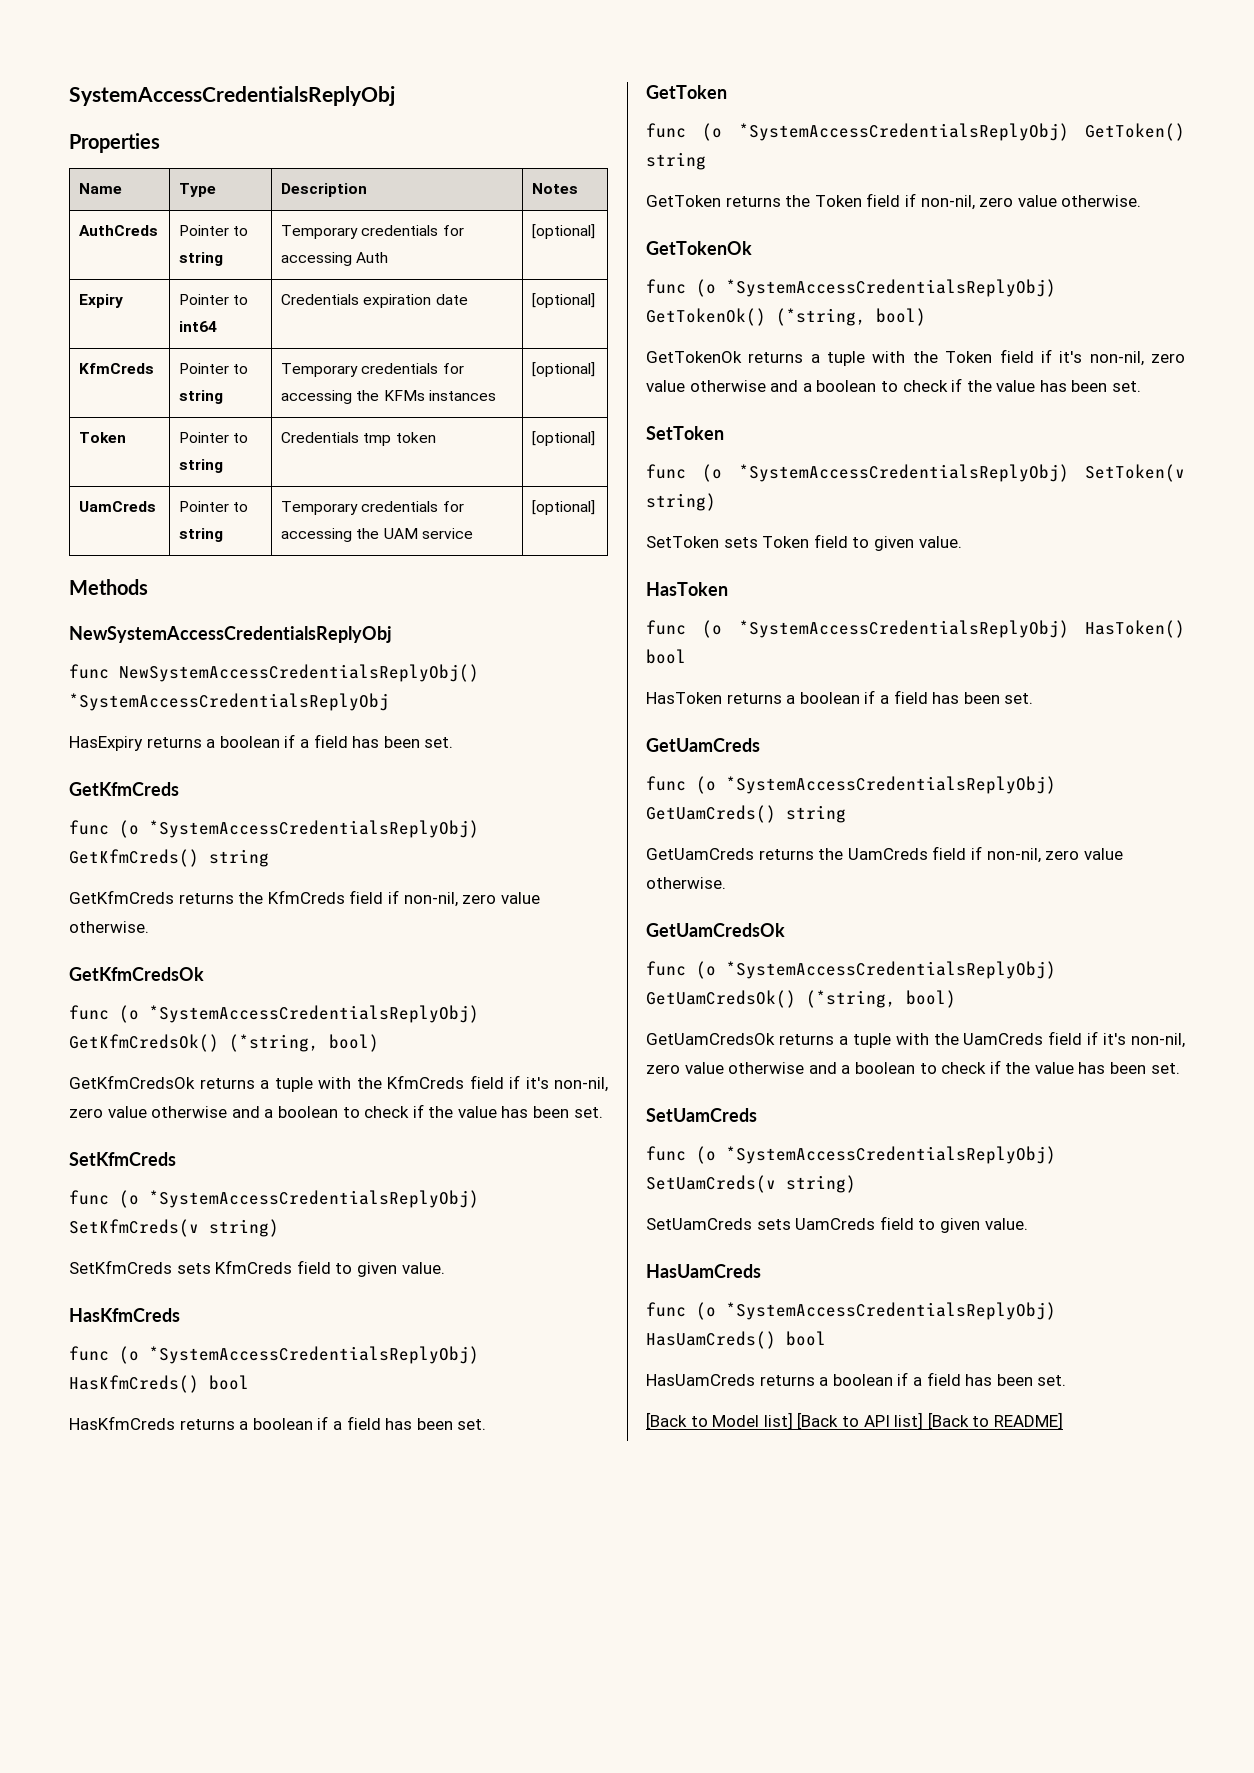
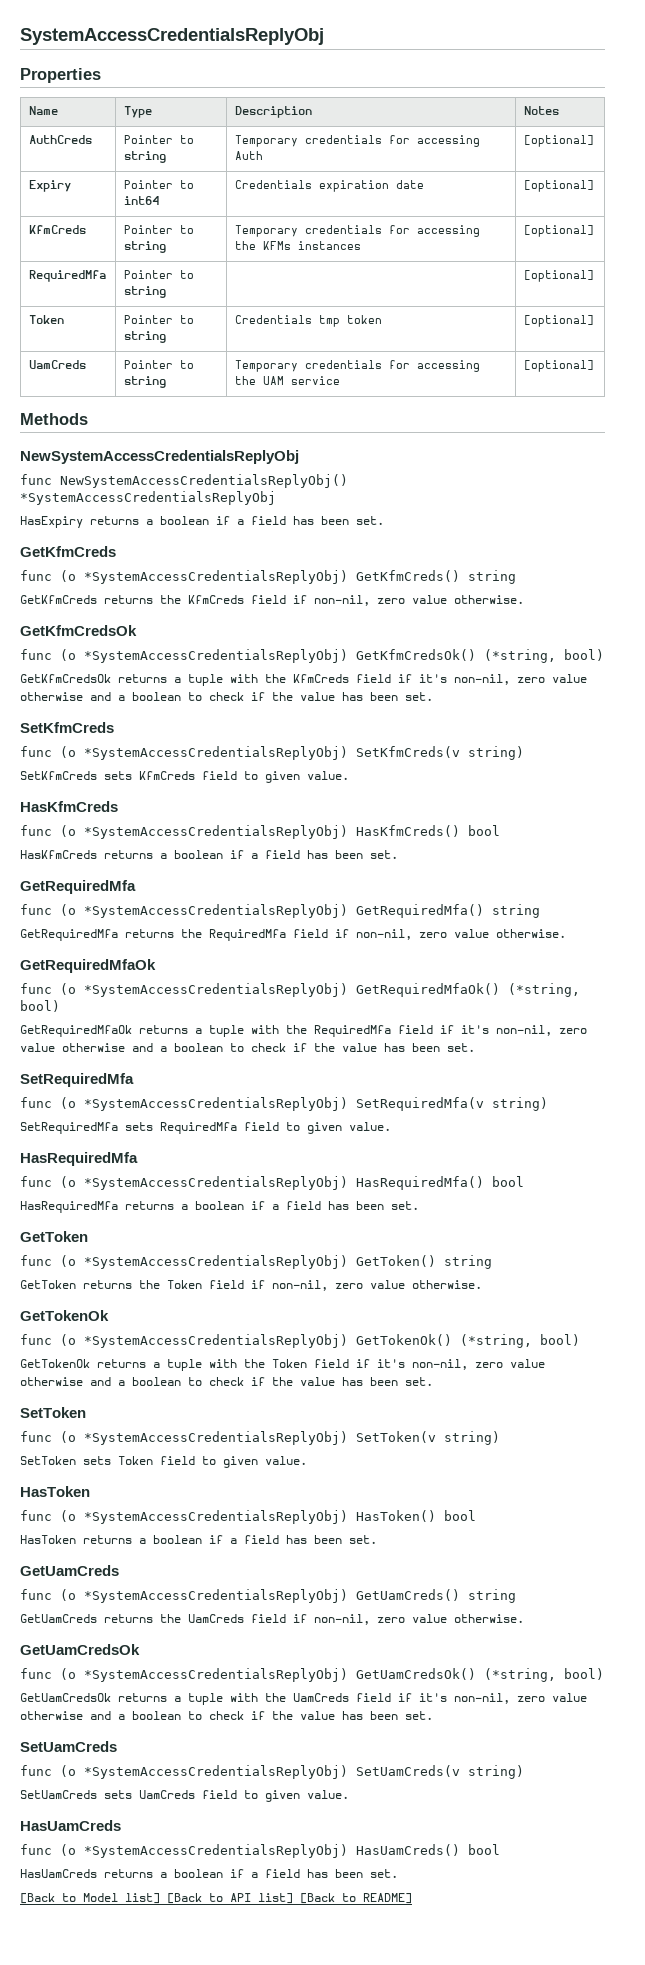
+ RequiredMfa | Pointer to string | | [optional]
  HasKfmCreds returns a boolean if a field has been set.
+ GetRequiredMfa
+ func (o *SystemAccessCredentialsReplyObj) GetRequiredMfa() string
+ GetRequiredMfa returns the RequiredMfa field if non-nil, zero value otherwise.
+ GetRequiredMfaOk
+ func (o *SystemAccessCredentialsReplyObj) GetRequiredMfaOk() (*string, bool)
+ GetRequiredMfaOk returns a tuple with the RequiredMfa field if it's non-nil, zero value otherwise and a boolean to check if the value has been set.
+ SetRequiredMfa
+ func (o *SystemAccessCredentialsReplyObj) SetRequiredMfa(v string)
+ SetRequiredMfa sets RequiredMfa field to given value.
+ HasRequiredMfa
+ func (o *SystemAccessCredentialsReplyObj) HasRequiredMfa() bool
+ HasRequiredMfa returns a boolean if a field has been set.

